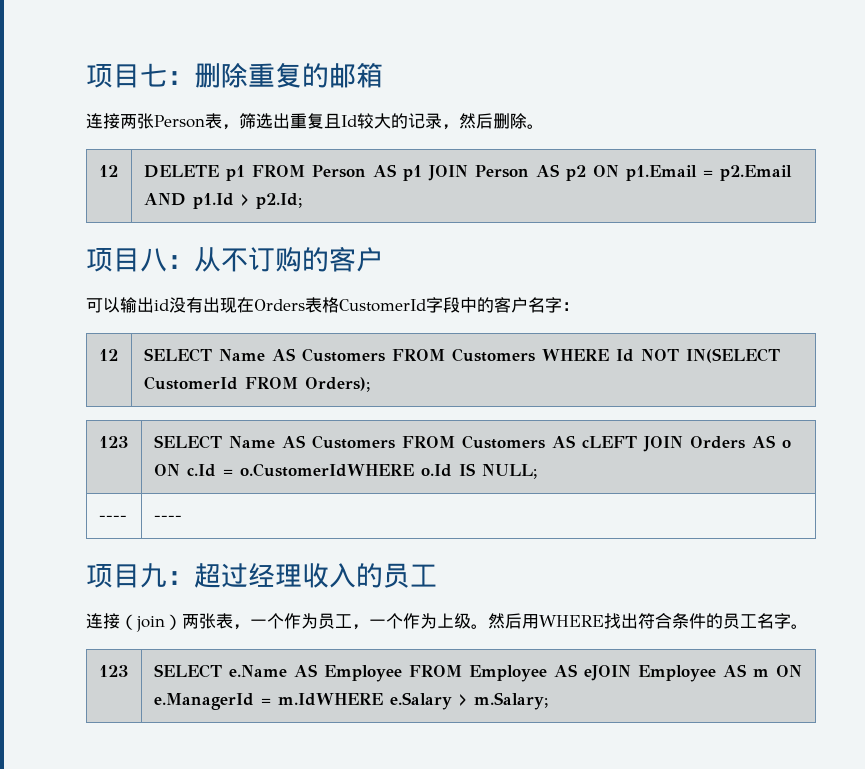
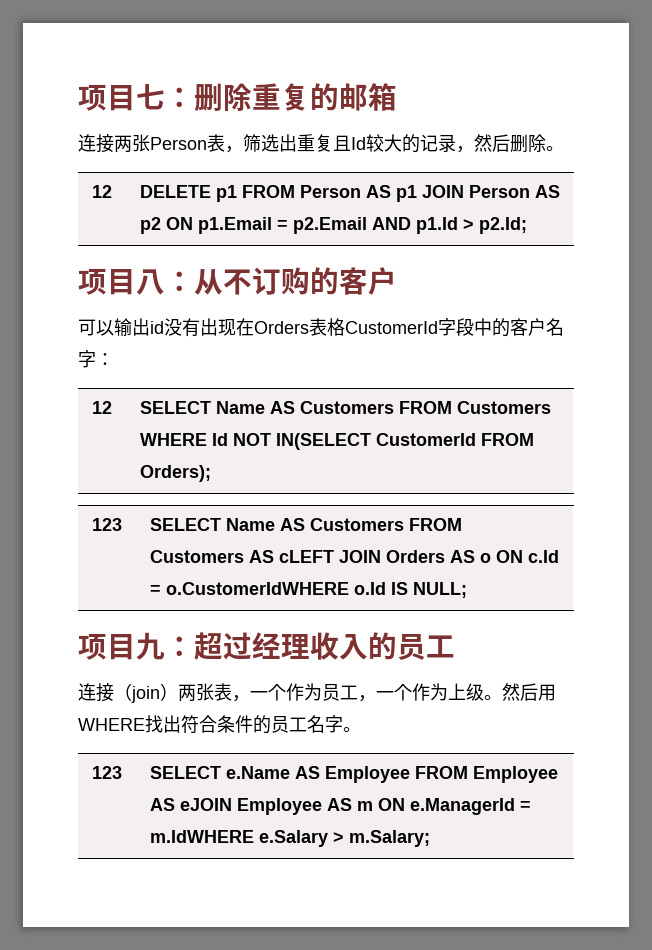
- ---- | ----

